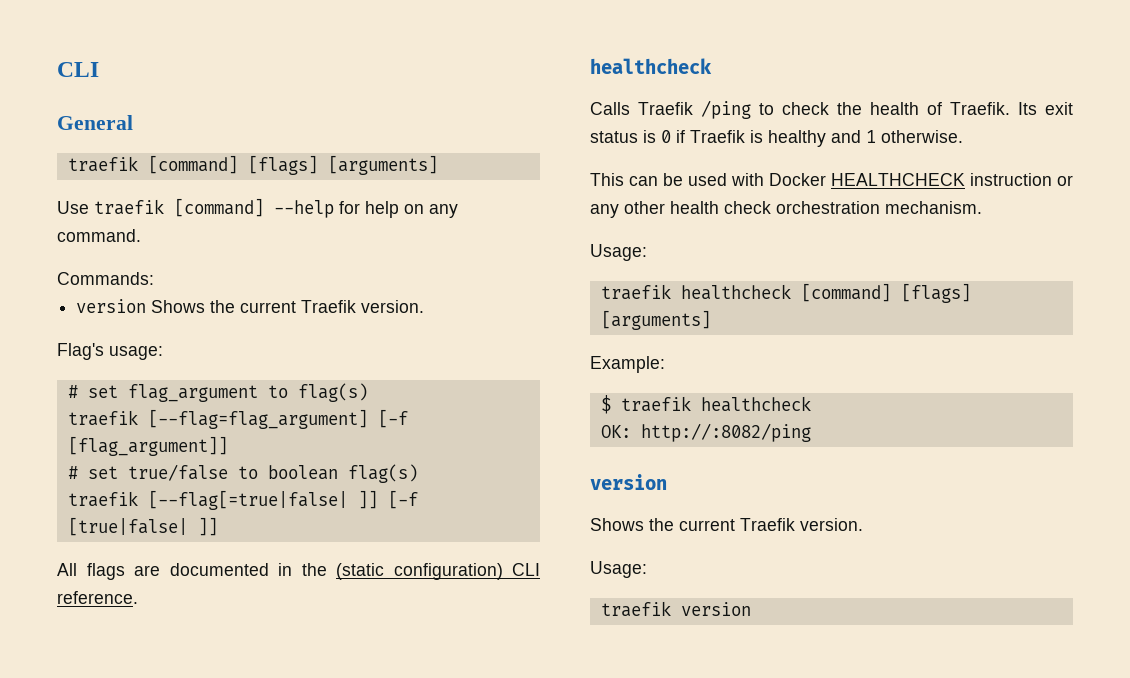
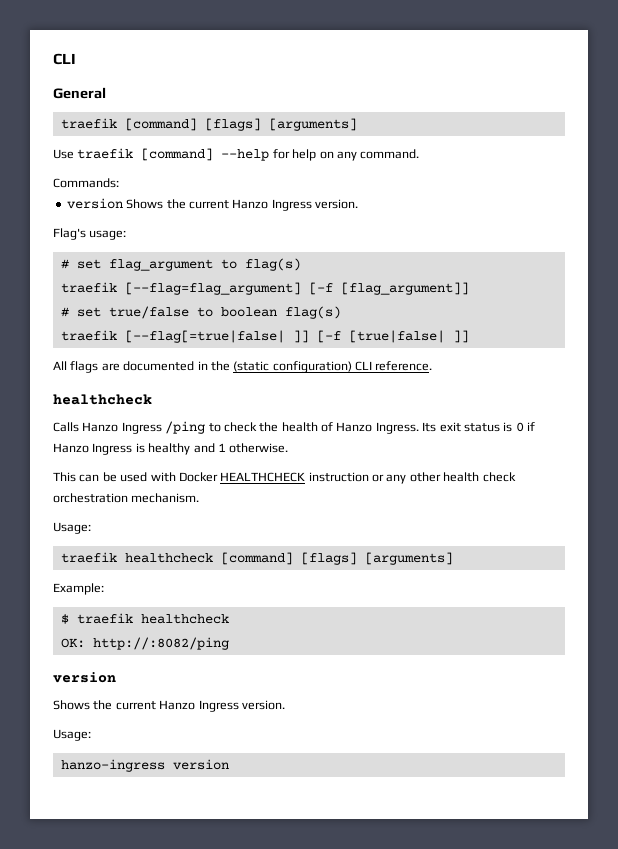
- version Shows the current Traefik version.
+ version Shows the current Hanzo Ingress version.
- Calls Traefik /ping to check the health of Traefik.
+ Calls Hanzo Ingress /ping to check the health of Hanzo Ingress.
- Its exit status is 0 if Traefik is healthy and 1 otherwise.
+ Its exit status is 0 if Hanzo Ingress is healthy and 1 otherwise.
  OK: http://:8082/ping
  version
- Shows the current Traefik version.
+ Shows the current Hanzo Ingress version.
- traefik version
+ hanzo-ingress version

